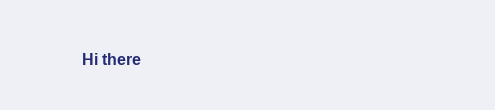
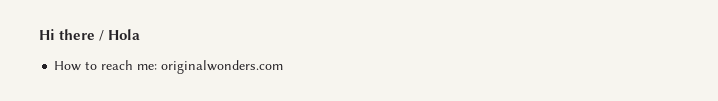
- Hi there
+ Hi there / Hola
+ How to reach me: originalwonders.com

